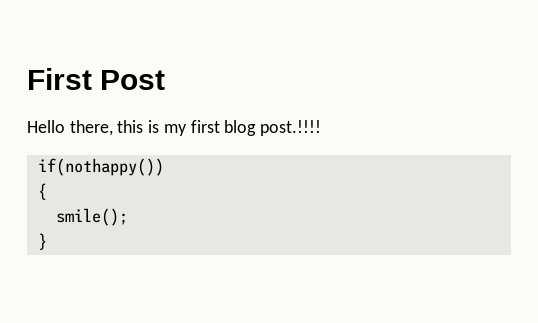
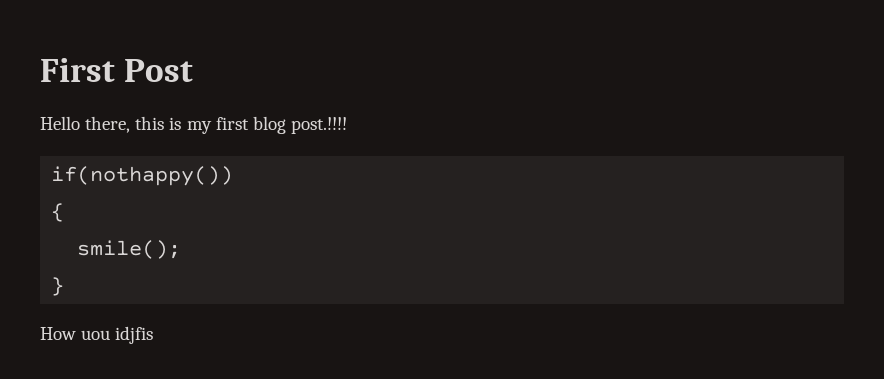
+ How uou idjfis

